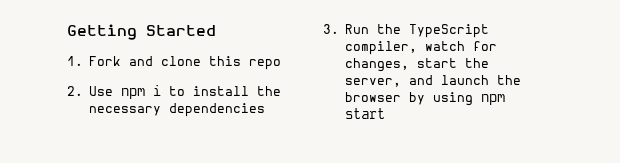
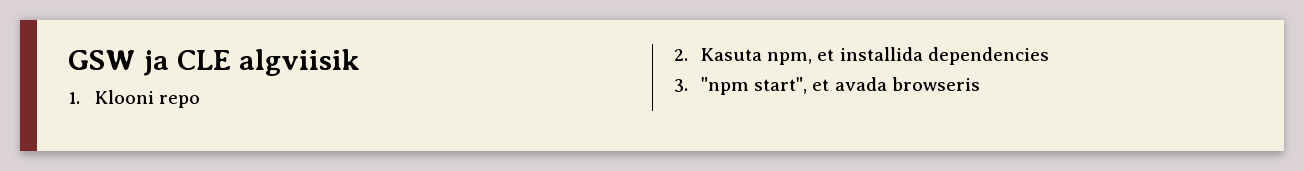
- Getting Started
- 1. Fork and clone this repo
- 2. Use npm i to install the necessary dependencies
- 3. Run the TypeScript compiler, watch for changes, start the server, and launch the browser by using npm start
+ GSW ja CLE algviisik
+ 1. Klooni repo
+ 2. Kasuta npm, et installida dependencies
+ 3. "npm start", et avada browseris

